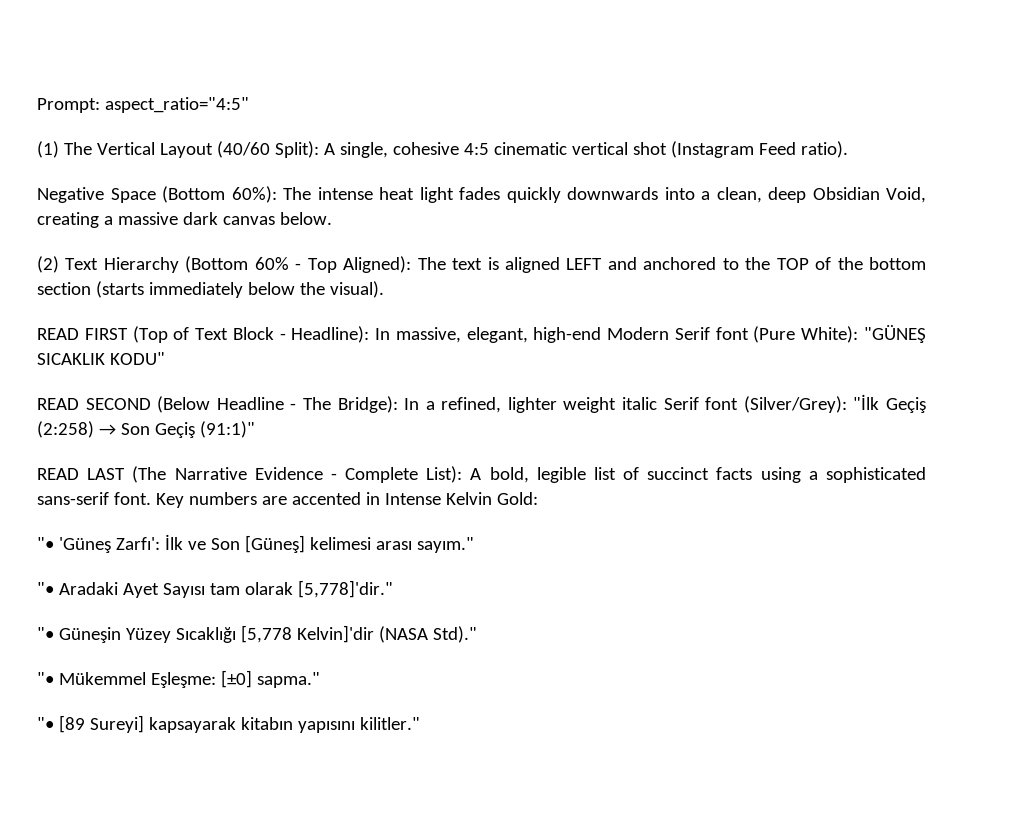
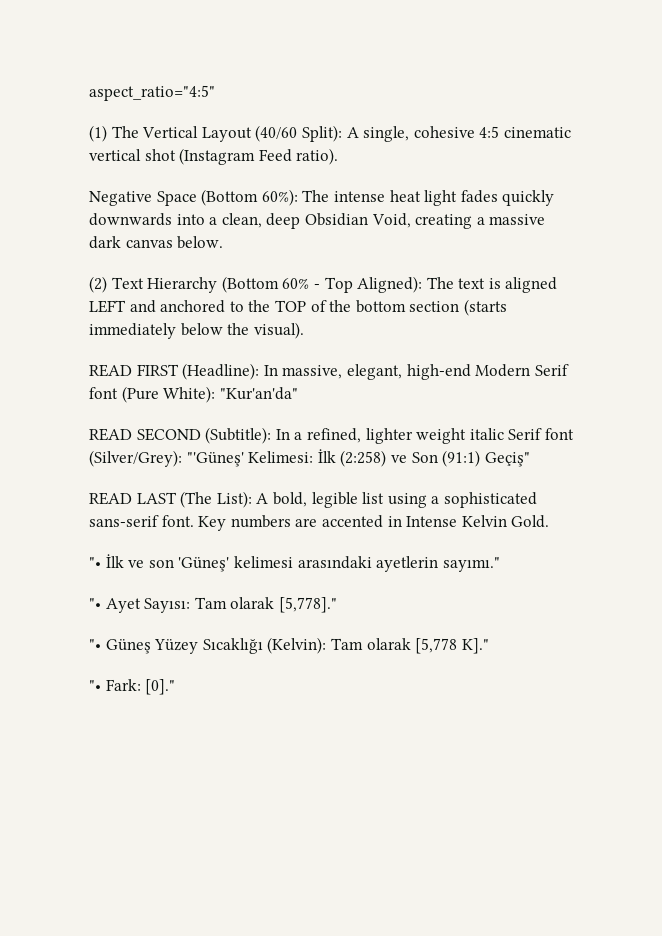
- Prompt: aspect_ratio="4:5"
+ aspect_ratio="4:5"
- READ FIRST (Top of Text Block - Headline): In massive, elegant, high-end Modern Serif font (Pure White): "GÜNEŞ SICAKLIK KODU"
+ READ FIRST (Headline): In massive, elegant, high-end Modern Serif font (Pure White): "Kur'an'da"
- READ SECOND (Below Headline - The Bridge): In a refined, lighter weight italic Serif font (Silver/Grey): "İlk Geçiş (2:258) → Son Geçiş (91:1)"
+ READ SECOND (Subtitle): In a refined, lighter weight italic Serif font (Silver/Grey): "'Güneş' Kelimesi: İlk (2:258) ve Son (91:1) Geçiş"
- READ LAST (The Narrative Evidence - Complete List): A bold, legible list of succinct facts using a sophisticated sans-serif font.
+ READ LAST (The List): A bold, legible list using a sophisticated sans-serif font.
- Key numbers are accented in Intense Kelvin Gold:
- "• 'Güneş Zarfı': İlk ve Son [Güneş] kelimesi arası sayım."
- "• Aradaki Ayet Sayısı tam olarak [5,778]'dir."
- "• Güneşin Yüzey Sıcaklığı [5,778 Kelvin]'dir (NASA Std)."
- "• Mükemmel Eşleşme: [±0] sapma."
- "• [89 Sureyi] kapsayarak kitabın yapısını kilitler."
+ Key numbers are accented in Intense Kelvin Gold.
+ "• İlk ve son 'Güneş' kelimesi arasındaki ayetlerin sayımı."
+ "• Ayet Sayısı: Tam olarak [5,778]."
+ "• Güneş Yüzey Sıcaklığı (Kelvin): Tam olarak [5,778 K]."
+ "• Fark: [0]."

